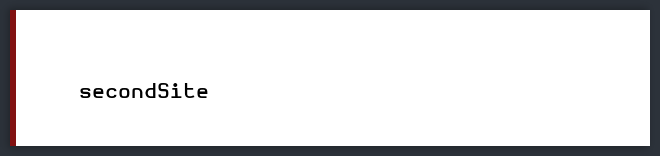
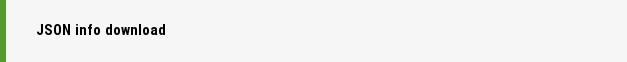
- secondSite
+ JSON info download

